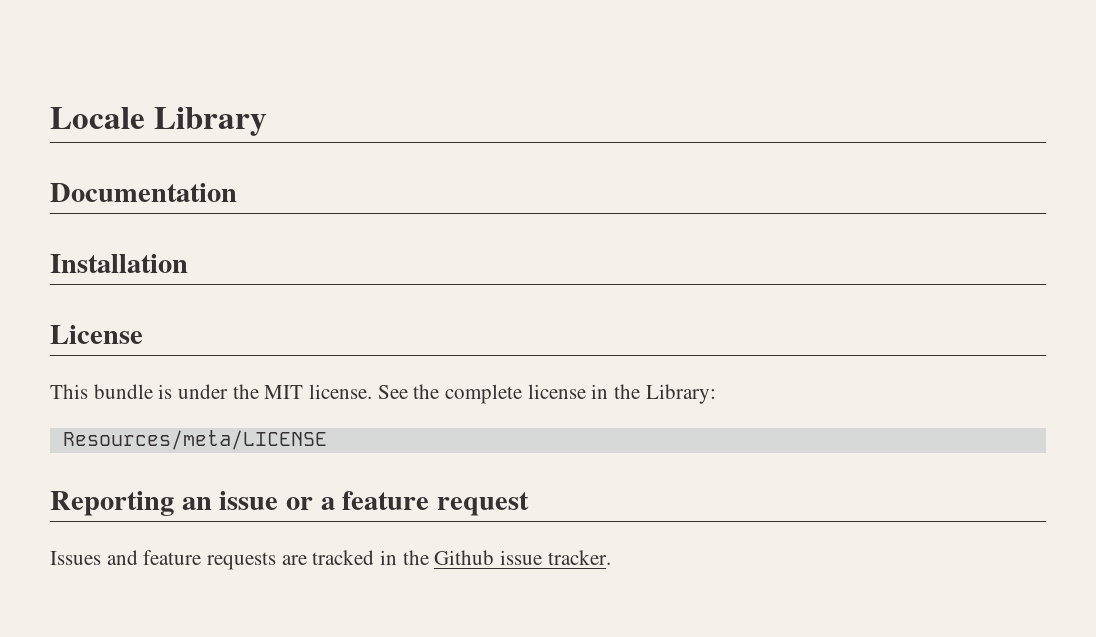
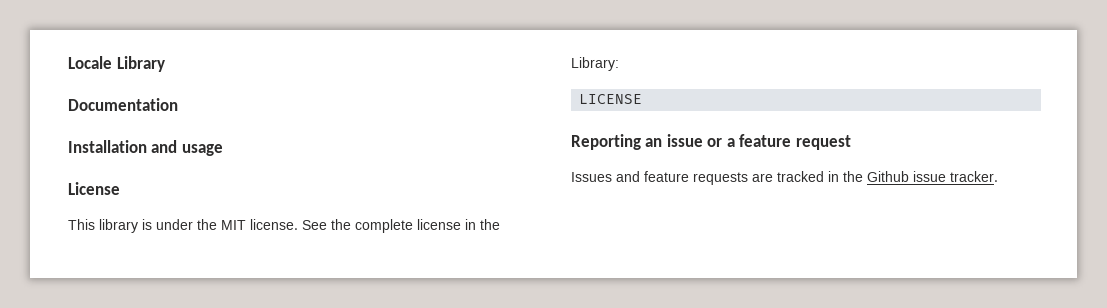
- Installation
+ Installation and usage
- This bundle is under the MIT license.
+ This library is under the MIT license.
- Resources/meta/LICENSE
+ LICENSE

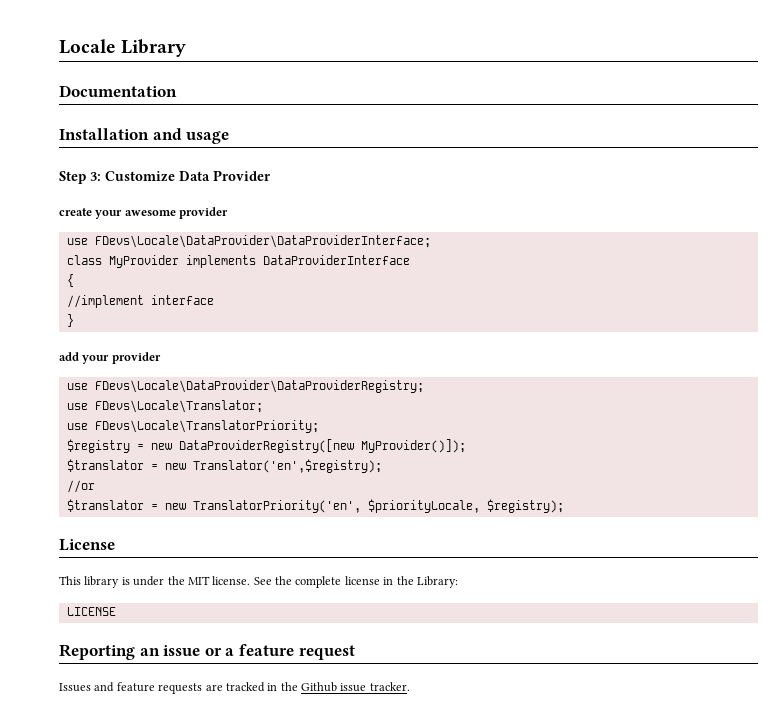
+ Step 3: Customize Data Provider
+ create your awesome provider
+ use FDevs\Locale\DataProvider\DataProviderInterface;
+ class MyProvider implements DataProviderInterface
+ {
+ //implement interface
+ }
+ add your provider
+ use FDevs\Locale\DataProvider\DataProviderRegistry;
+ use FDevs\Locale\Translator;
+ use FDevs\Locale\TranslatorPriority;
+ $registry = new DataProviderRegistry([new MyProvider()]);
+ $translator = new Translator('en',$registry);
+ //or
+ $translator = new TranslatorPriority('en', $priorityLocale, $registry);

